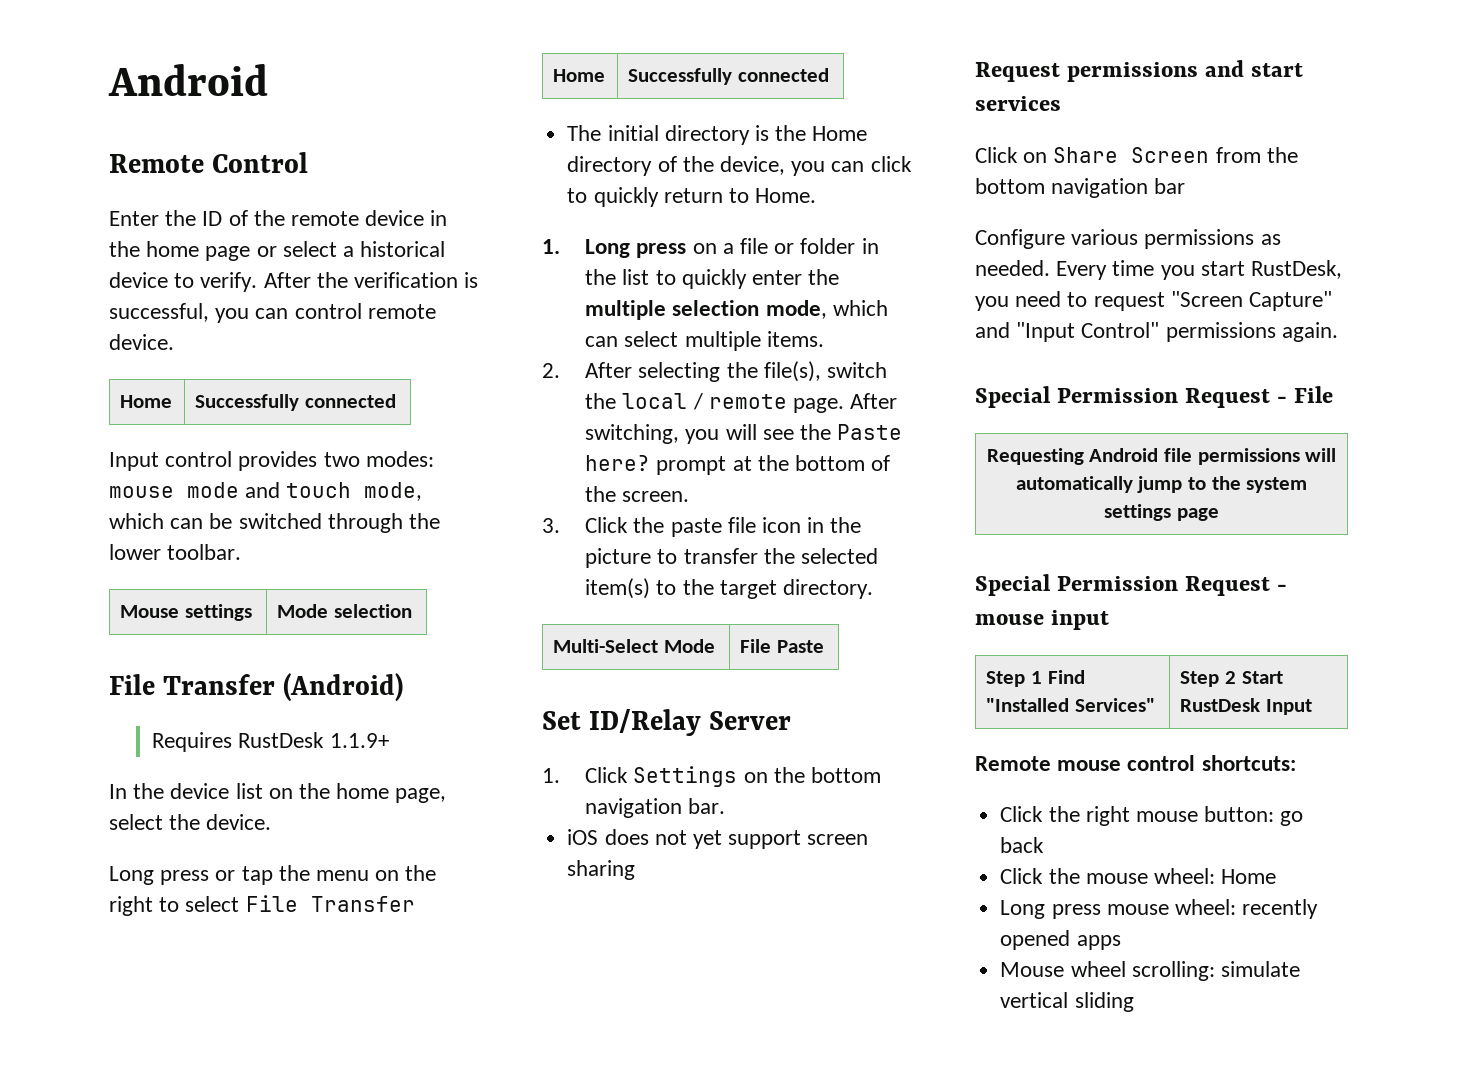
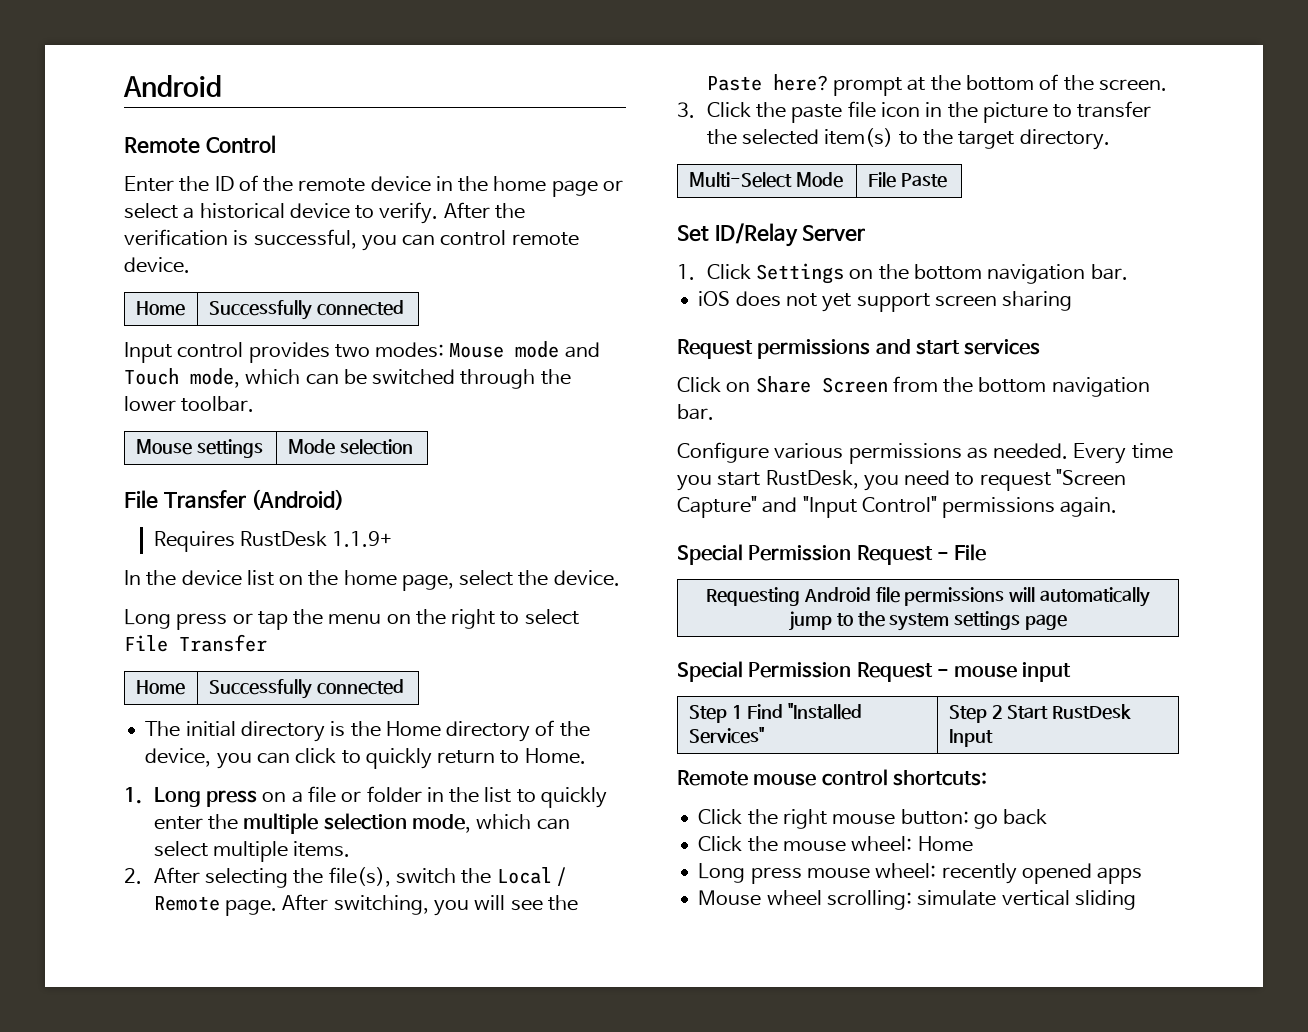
- Input control provides two modes: mouse mode and touch mode, which can be switched through the lower toolbar.
+ Input control provides two modes: Mouse mode and Touch mode, which can be switched through the lower toolbar.
- 2. After selecting the file(s), switch the local / remote page.
+ 2. After selecting the file(s), switch the Local / Remote page.
- Click on Share Screen from the bottom navigation bar
+ Click on Share Screen from the bottom navigation bar.

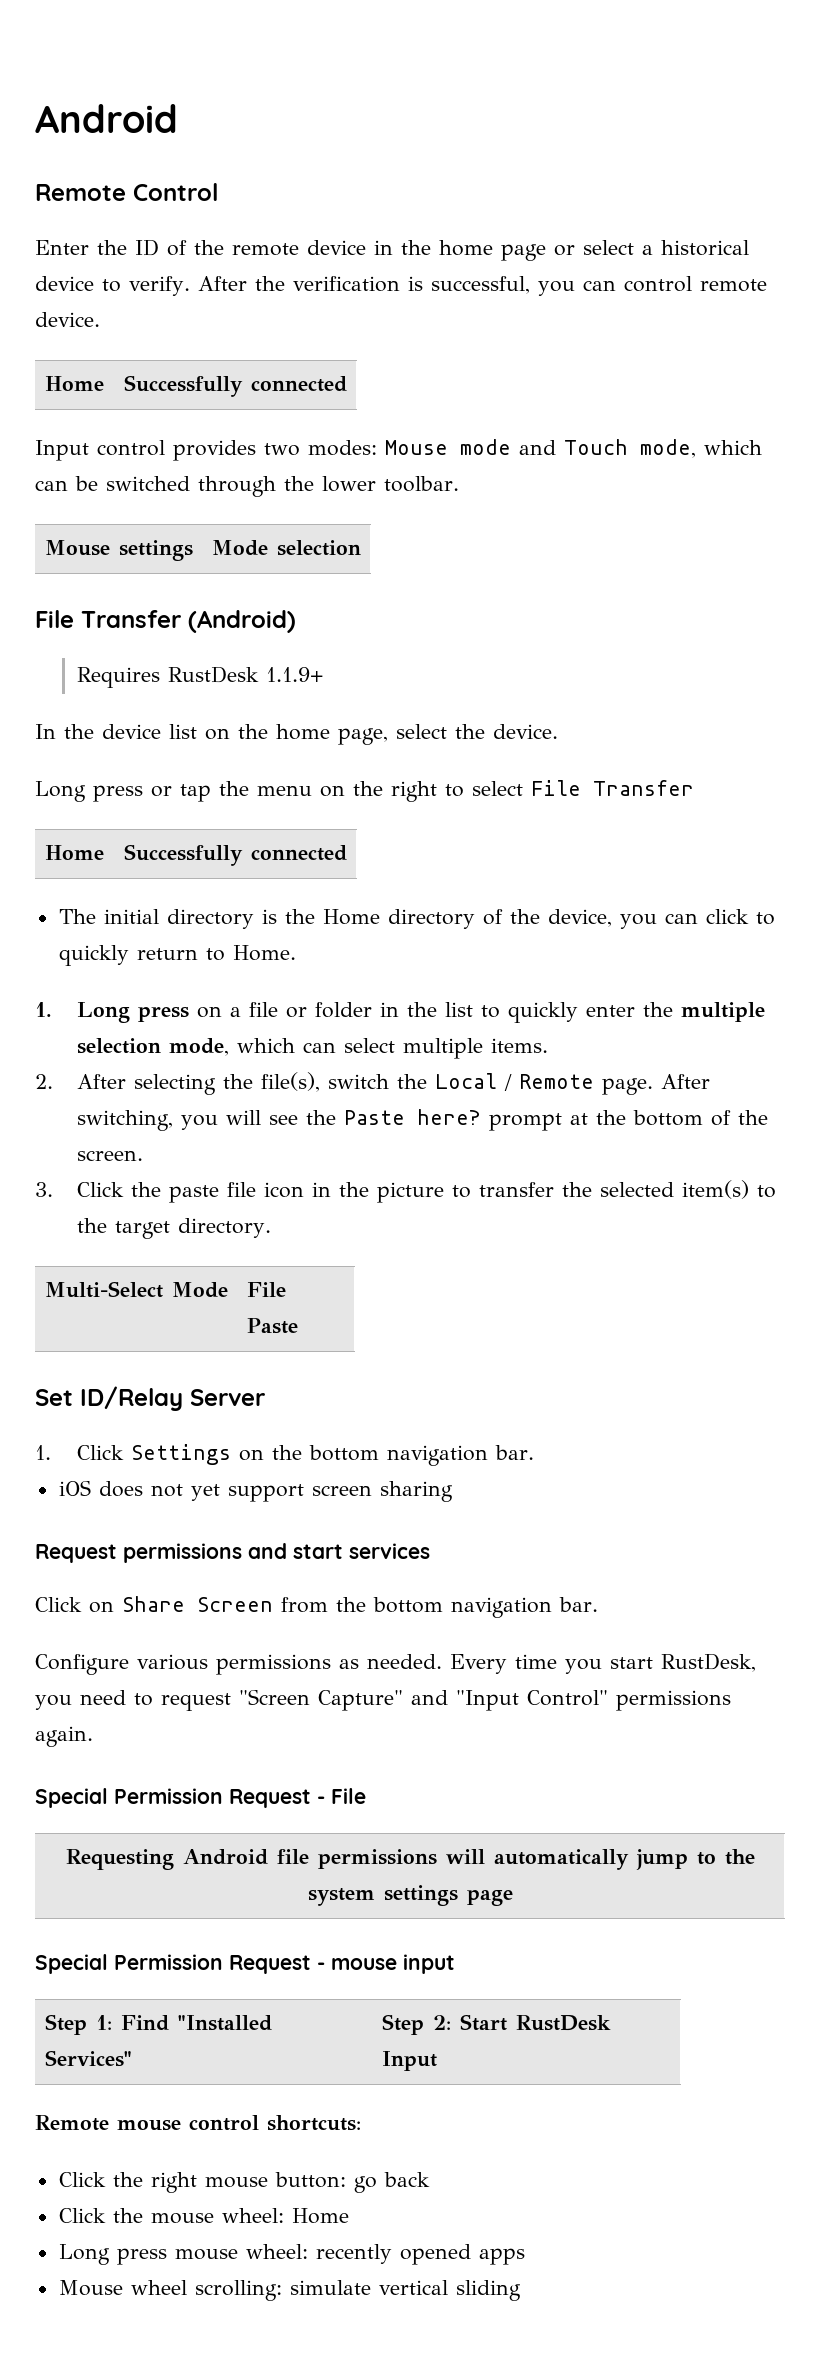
- Step 1 Find "Installed Services" | Step 2 Start RustDesk Input
+ Step 1: Find "Installed Services" | Step 2: Start RustDesk Input

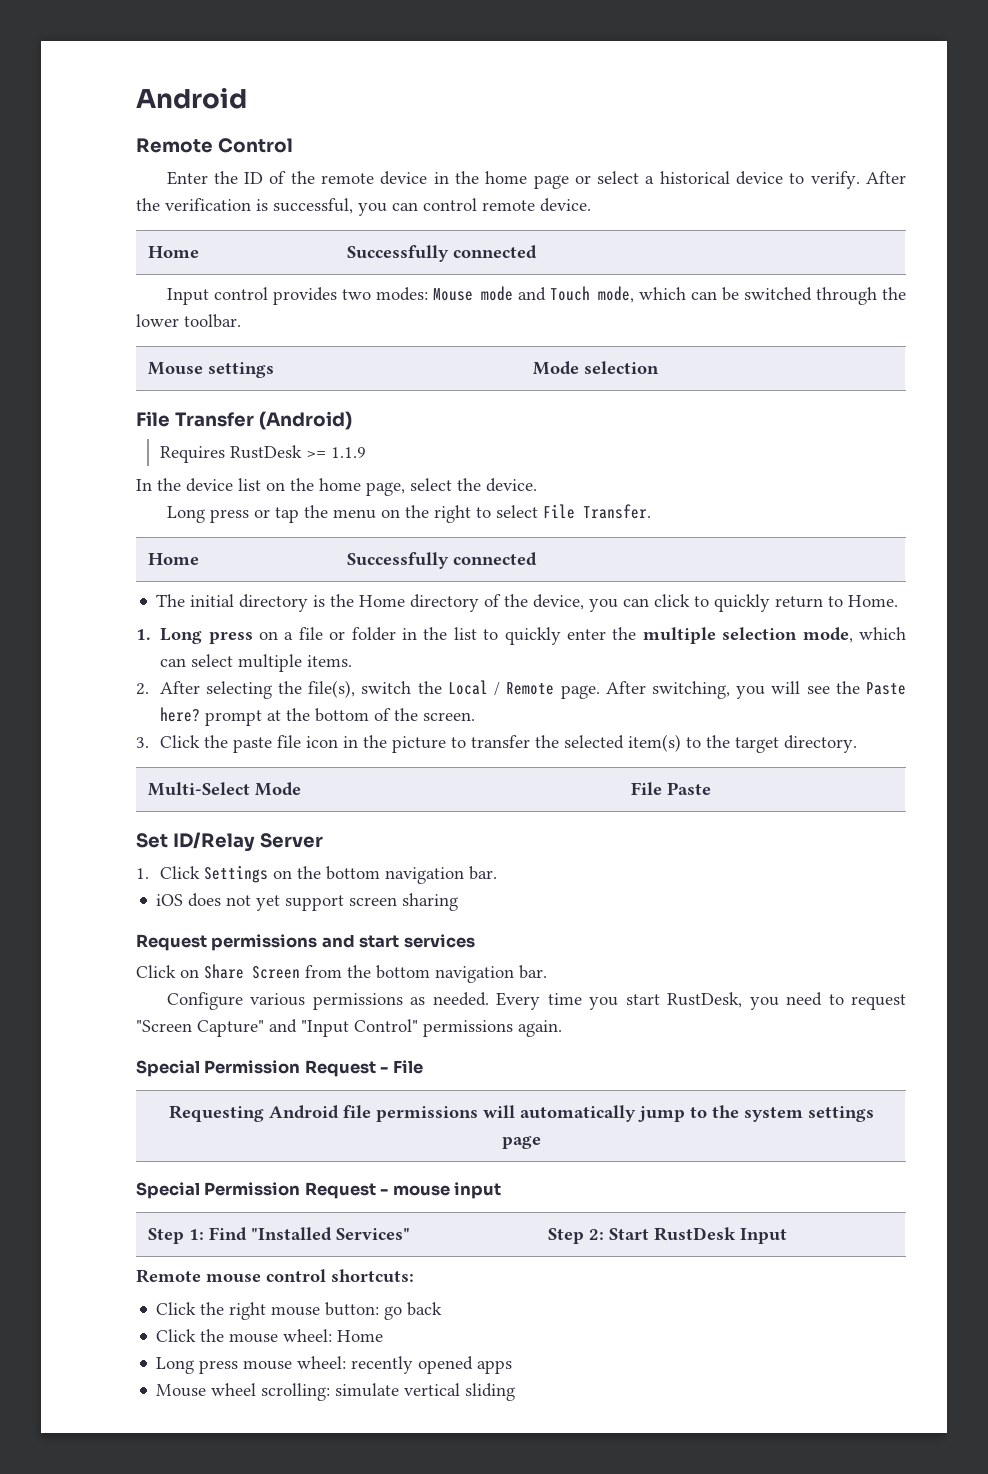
- Requires RustDesk 1.1.9+
+ Requires RustDesk >= 1.1.9
- Long press or tap the menu on the right to select File Transfer
+ Long press or tap the menu on the right to select File Transfer.

